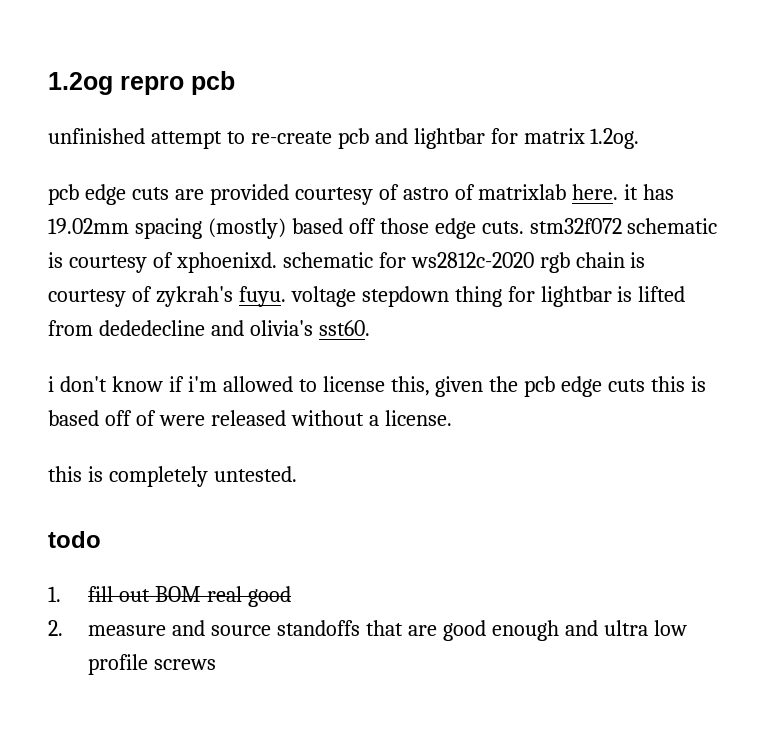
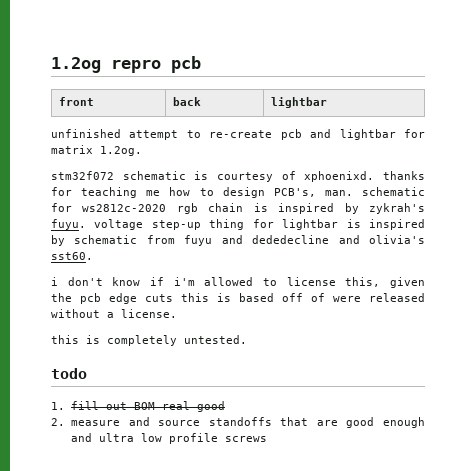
+ front | back | lightbar
- pcb edge cuts are provided courtesy of astro of matrixlab here. it has 19.02mm spacing (mostly) based off those edge cuts. stm32f072 schematic is courtesy of xphoenixd. schematic for ws2812c-2020 rgb chain is courtesy of zykrah's fuyu. voltage stepdown thing for lightbar is lifted from dededecline and olivia's sst60.
+ stm32f072 schematic is courtesy of xphoenixd. thanks for teaching me how to design PCB's, man. schematic for ws2812c-2020 rgb chain is inspired by zykrah's fuyu. voltage step-up thing for lightbar is inspired by schematic from fuyu and dededecline and olivia's sst60.

